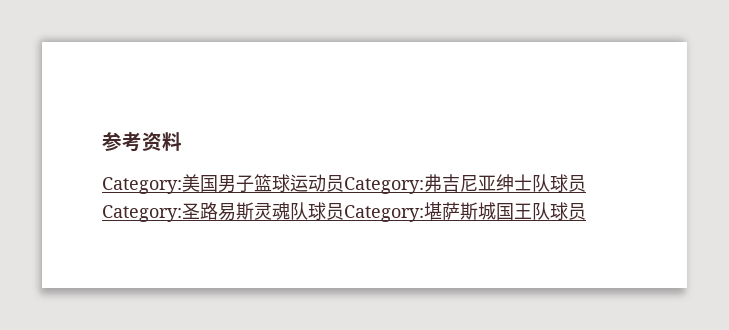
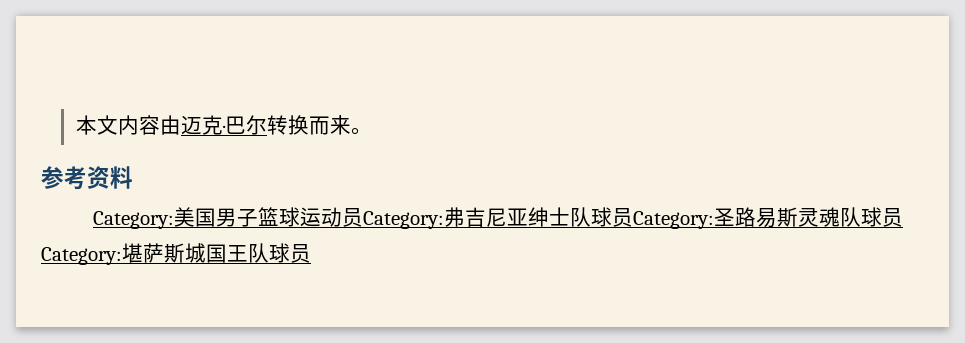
+ 本文内容由迈克·巴尔转换而来。

